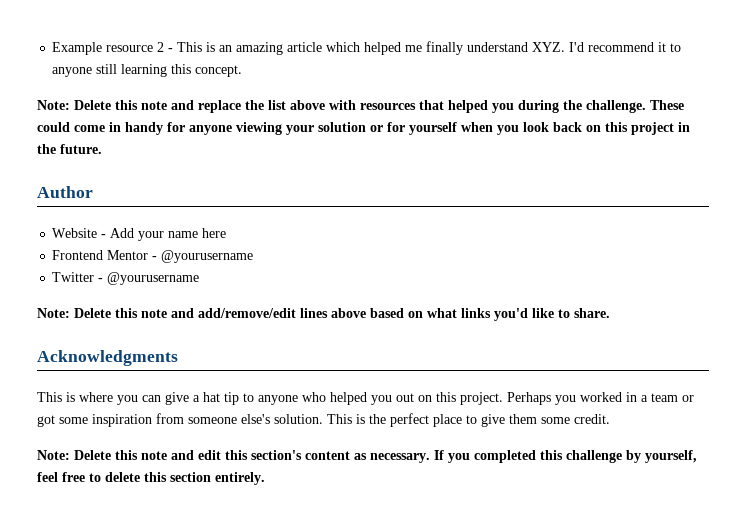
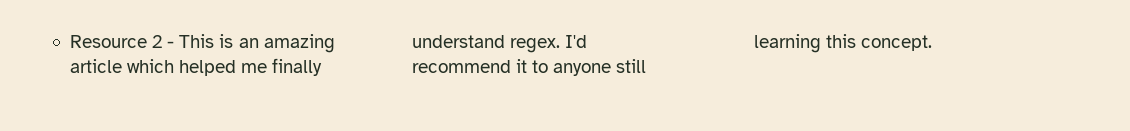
- Example resource 2 - This is an amazing article which helped me finally understand XYZ. I'd recommend it to anyone still learning this concept.
+ Resource 2 - This is an amazing article which helped me finally understand regex. I'd recommend it to anyone still learning this concept.
- Note: Delete this note and replace the list above with resources that helped you during the challenge. These could come in handy for anyone viewing your solution or for yourself when you look back on this project in the future.
- Author
- Website - Add your name here
- Frontend Mentor - @yourusername
- Twitter - @yourusername
- Note: Delete this note and add/remove/edit lines above based on what links you'd like to share.
- Acknowledgments
- This is where you can give a hat tip to anyone who helped you out on this project. Perhaps you worked in a team or got some inspiration from someone else's solution. This is the perfect place to give them some credit.
- Note: Delete this note and edit this section's content as necessary. If you completed this challenge by yourself, feel free to delete this section entirely.

